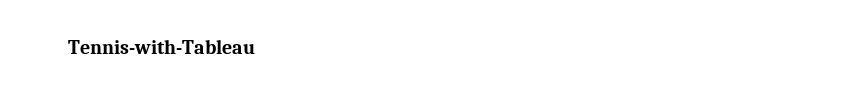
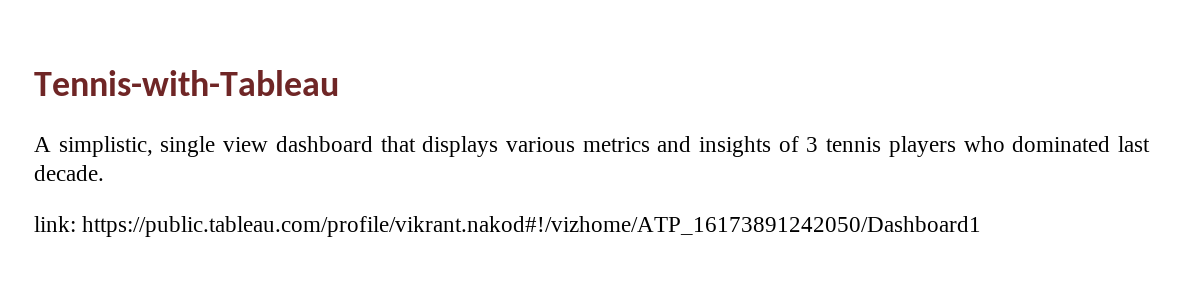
+ A simplistic, single view dashboard that displays various metrics and insights of 3 tennis players who dominated last decade.
+ link: https://public.tableau.com/profile/vikrant.nakod#!/vizhome/ATP_16173891242050/Dashboard1

